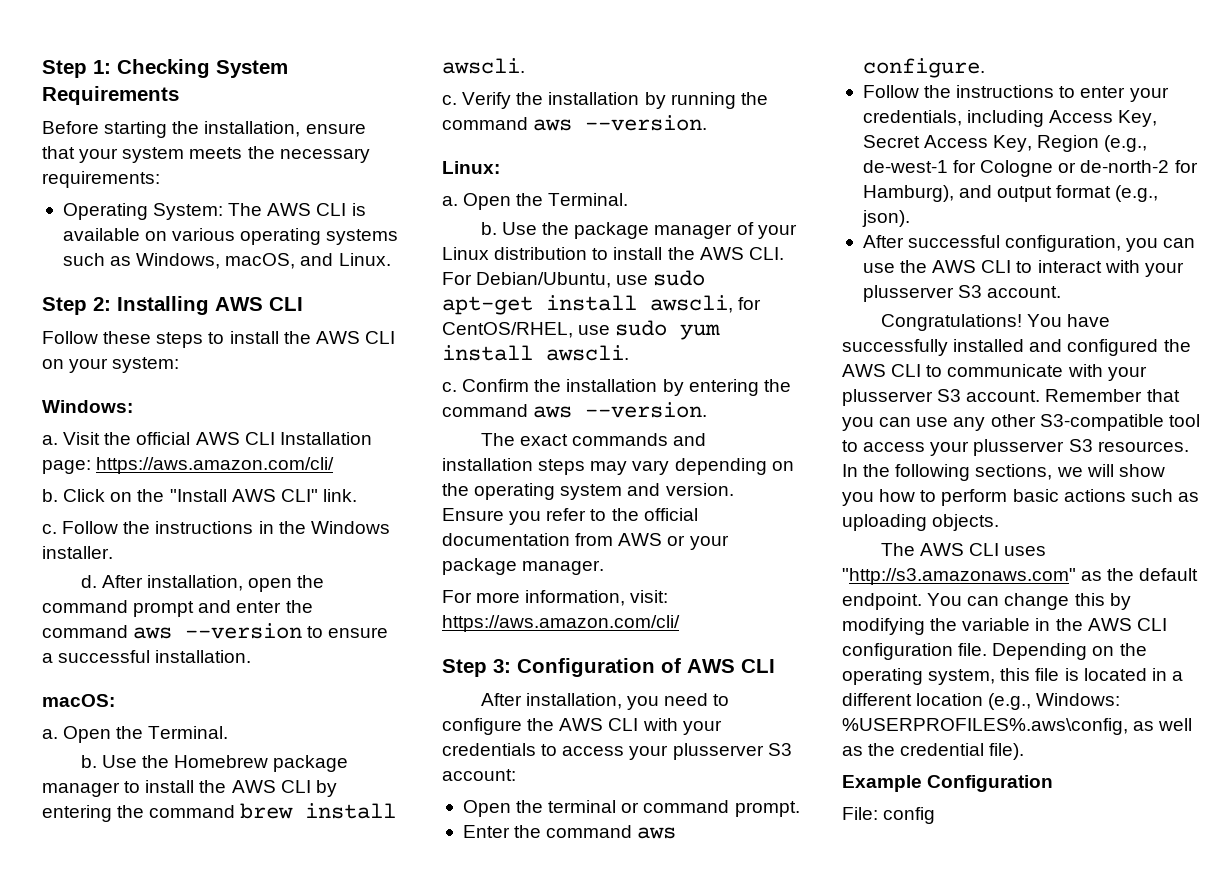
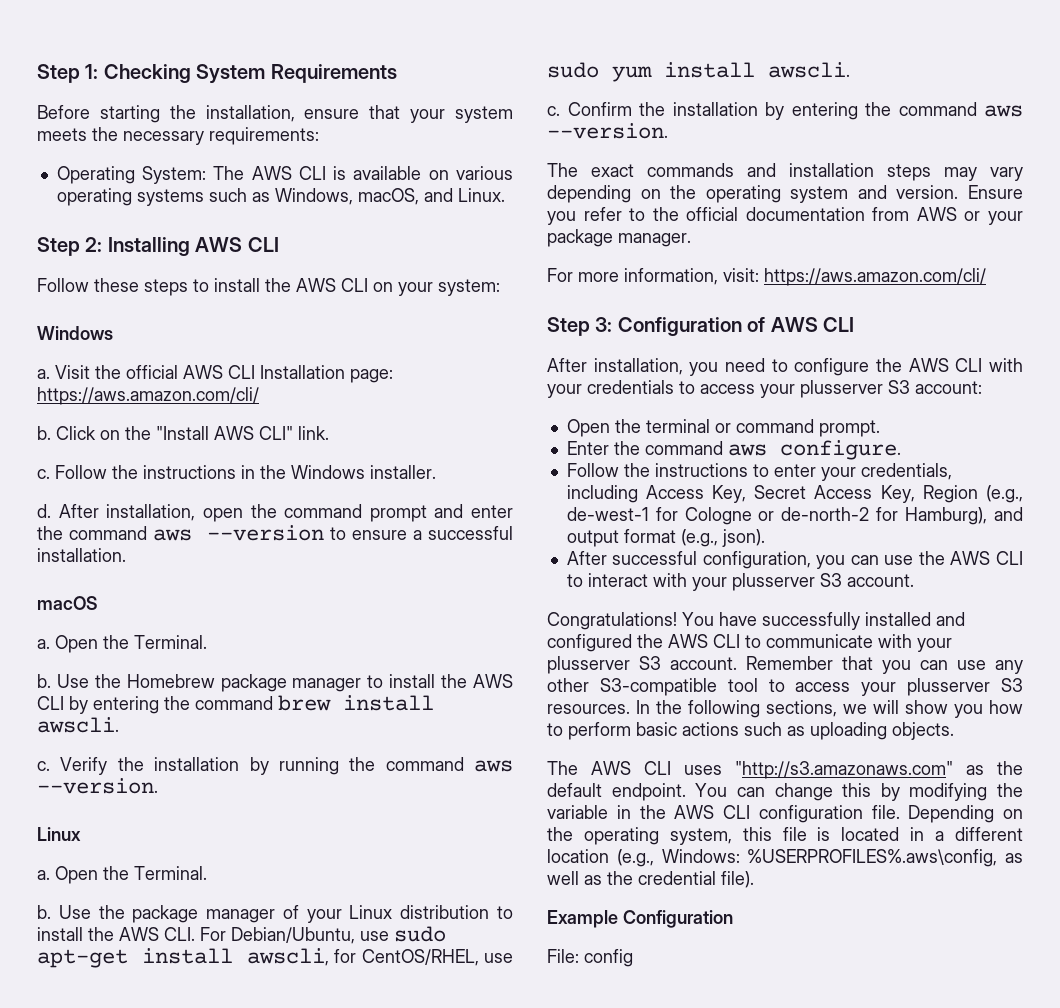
  Follow these steps to install the AWS CLI on your system:
- Windows:
+ Windows
- macOS:
+ macOS
  Verify the installation by running the command aws --version.
- Linux:
+ Linux

